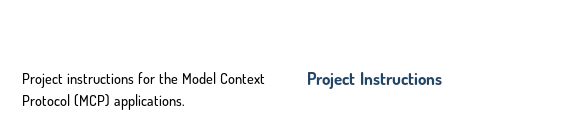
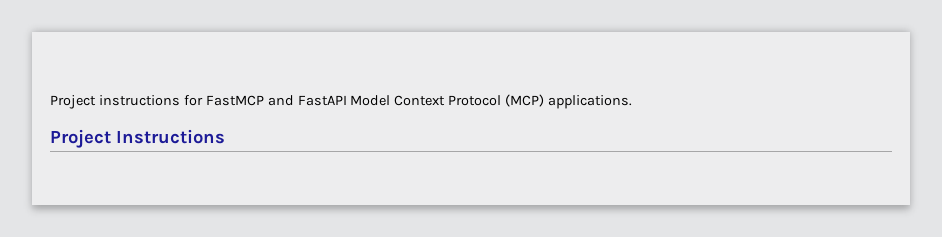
- Project instructions for the Model Context Protocol (MCP) applications.
+ Project instructions for FastMCP and FastAPI Model Context Protocol (MCP) applications.

